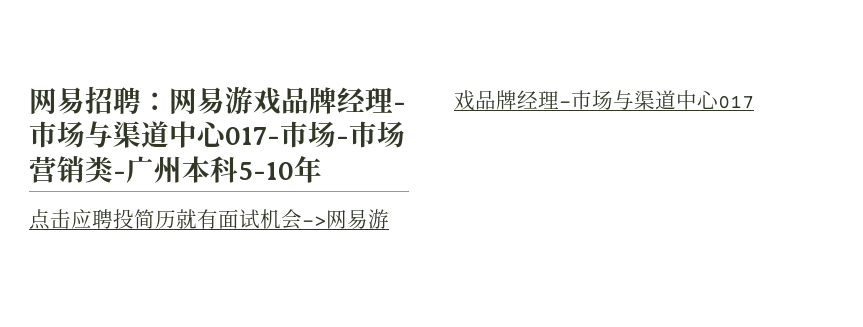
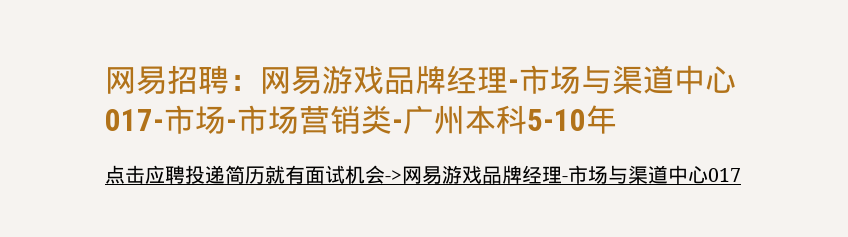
- 点击应聘投简历就有面试机会->网易游戏品牌经理-市场与渠道中心017
+ 点击应聘投递简历就有面试机会->网易游戏品牌经理-市场与渠道中心017

